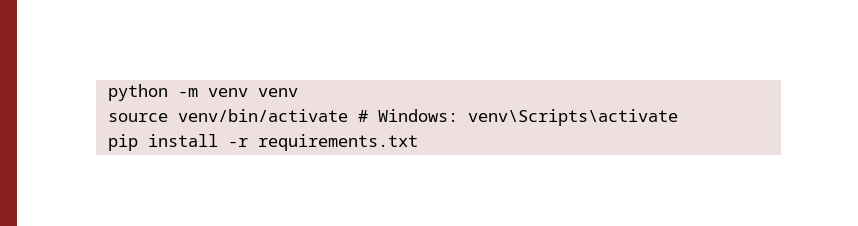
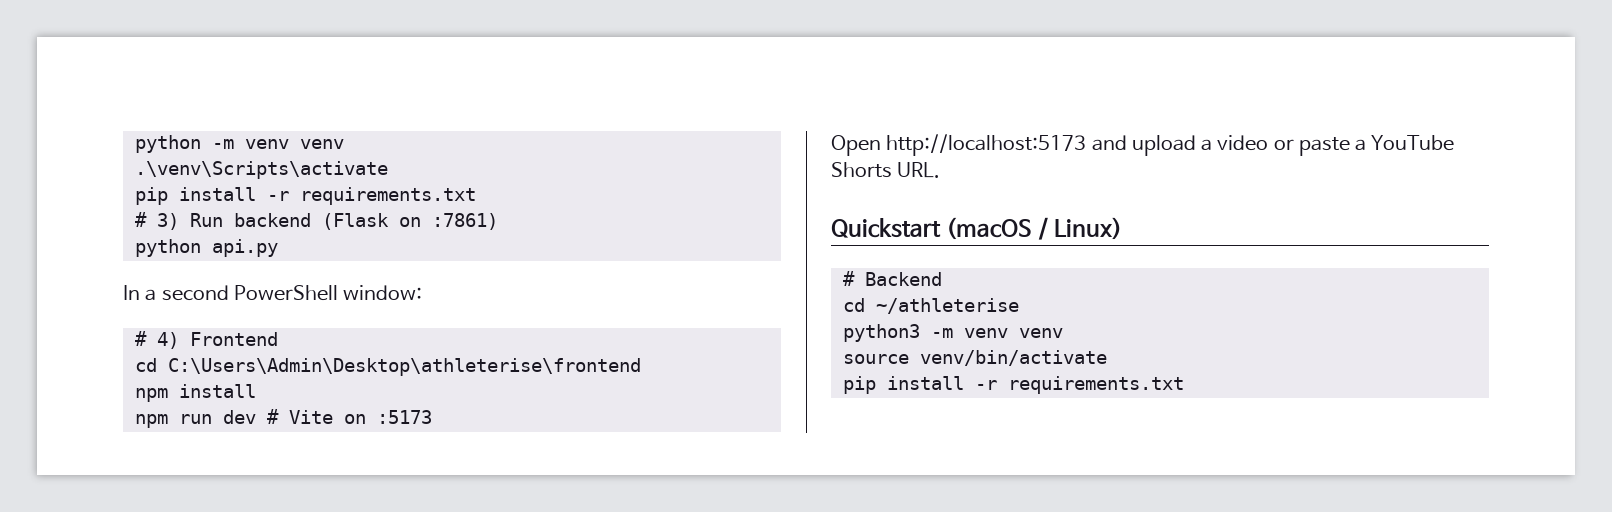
+ .\venv\Scripts\activate
+ pip install -r requirements.txt
+ # 3) Run backend (Flask on :7861)
+ python api.py
+ In a second PowerShell window:
+ # 4) Frontend
+ cd C:\Users\Admin\Desktop\athleterise\frontend
+ npm install
+ npm run dev # Vite on :5173
+ Open http://localhost:5173 and upload a video or paste a YouTube Shorts URL.
+ Quickstart (macOS / Linux)
+ # Backend
+ cd ~/athleterise
+ python3 -m venv venv
- source venv/bin/activate # Windows: venv\Scripts\activate
+ source venv/bin/activate

